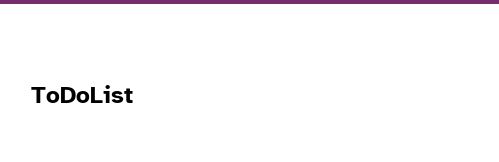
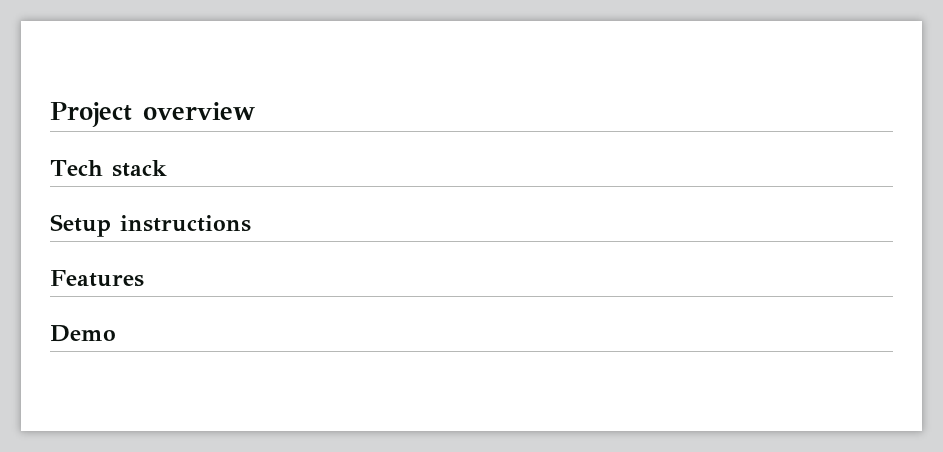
- ToDoList
+ Project overview
+ Tech stack
+ Setup instructions
+ Features
+ Demo

